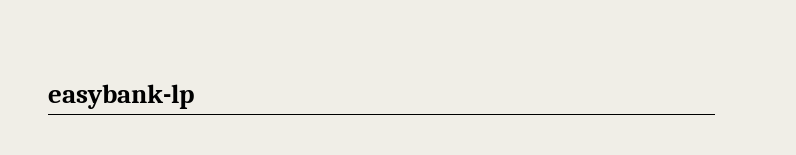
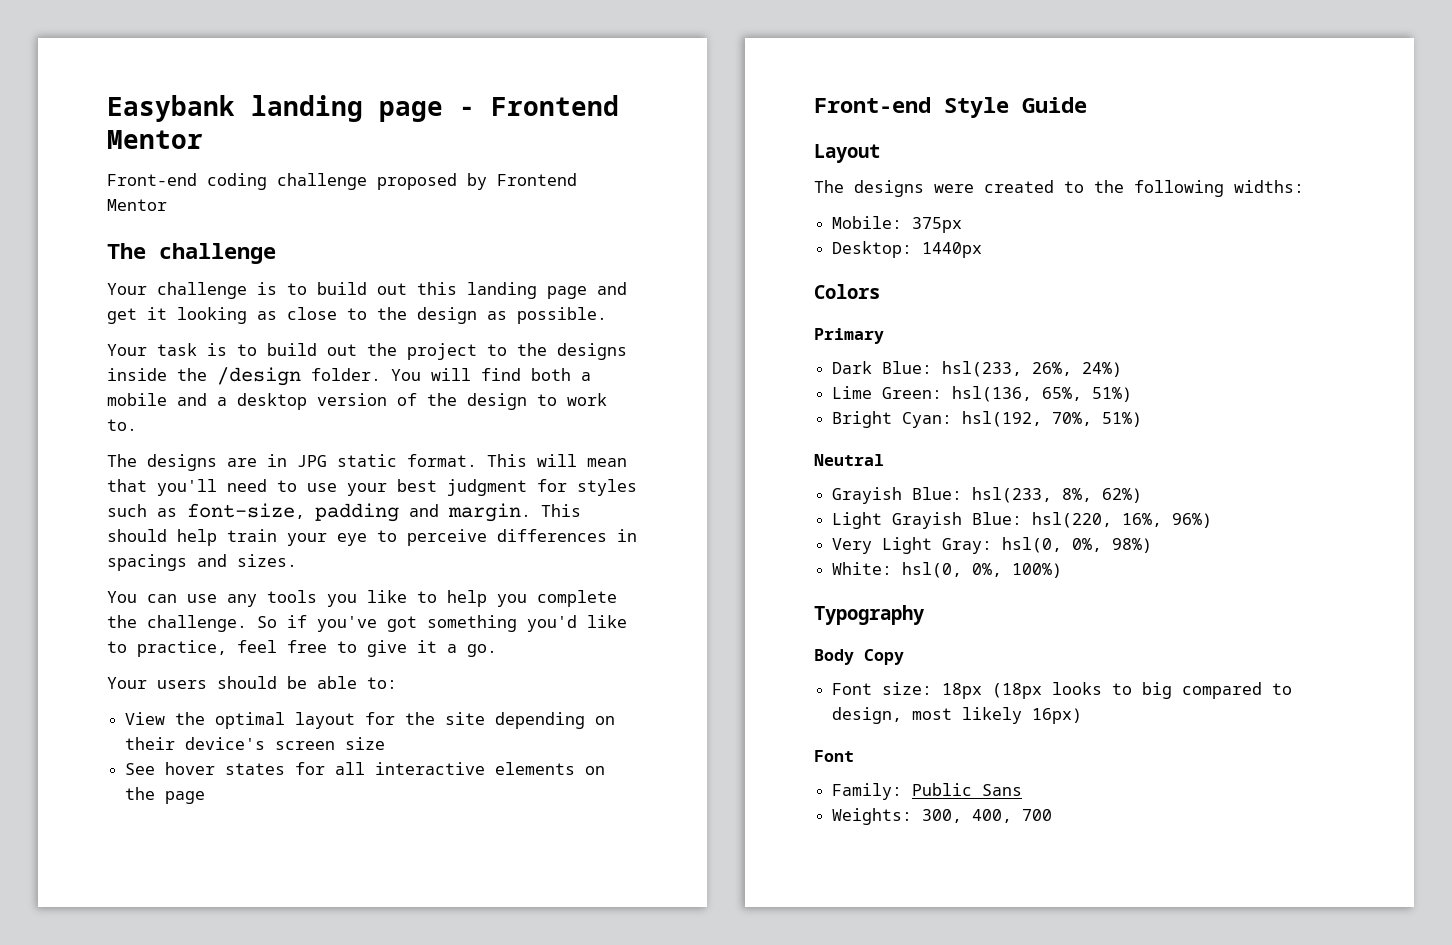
- easybank-lp
+ Easybank landing page - Frontend Mentor
+ Front-end coding challenge proposed by Frontend Mentor
+ The challenge
+ Your challenge is to build out this landing page and get it looking as close to the design as possible.
+ Your task is to build out the project to the designs inside the /design folder. You will find both a mobile and a desktop version of the design to work to.
+ The designs are in JPG static format. This will mean that you'll need to use your best judgment for styles such as font-size, padding and margin. This should help train your eye to perceive differences in spacings and sizes.
+ You can use any tools you like to help you complete the challenge. So if you've got something you'd like to practice, feel free to give it a go.
+ Your users should be able to:
+ View the optimal layout for the site depending on their device's screen size
+ See hover states for all interactive elements on the page
+ Front-end Style Guide
+ Layout
+ The designs were created to the following widths:
+ Mobile: 375px
+ Desktop: 1440px
+ Colors
+ Primary
+ Dark Blue: hsl(233, 26%, 24%)
+ Lime Green: hsl(136, 65%, 51%)
+ Bright Cyan: hsl(192, 70%, 51%)
+ Neutral
+ Grayish Blue: hsl(233, 8%, 62%)
+ Light Grayish Blue: hsl(220, 16%, 96%)
+ Very Light Gray: hsl(0, 0%, 98%)
+ White: hsl(0, 0%, 100%)
+ Typography
+ Body Copy
+ Font size: 18px (18px looks to big compared to design, most likely 16px)
+ Font
+ Family: Public Sans
+ Weights: 300, 400, 700

